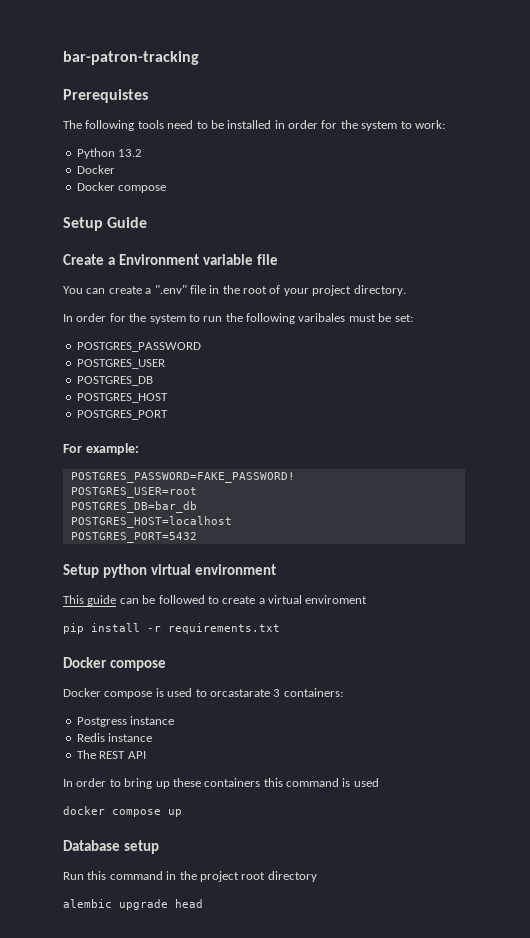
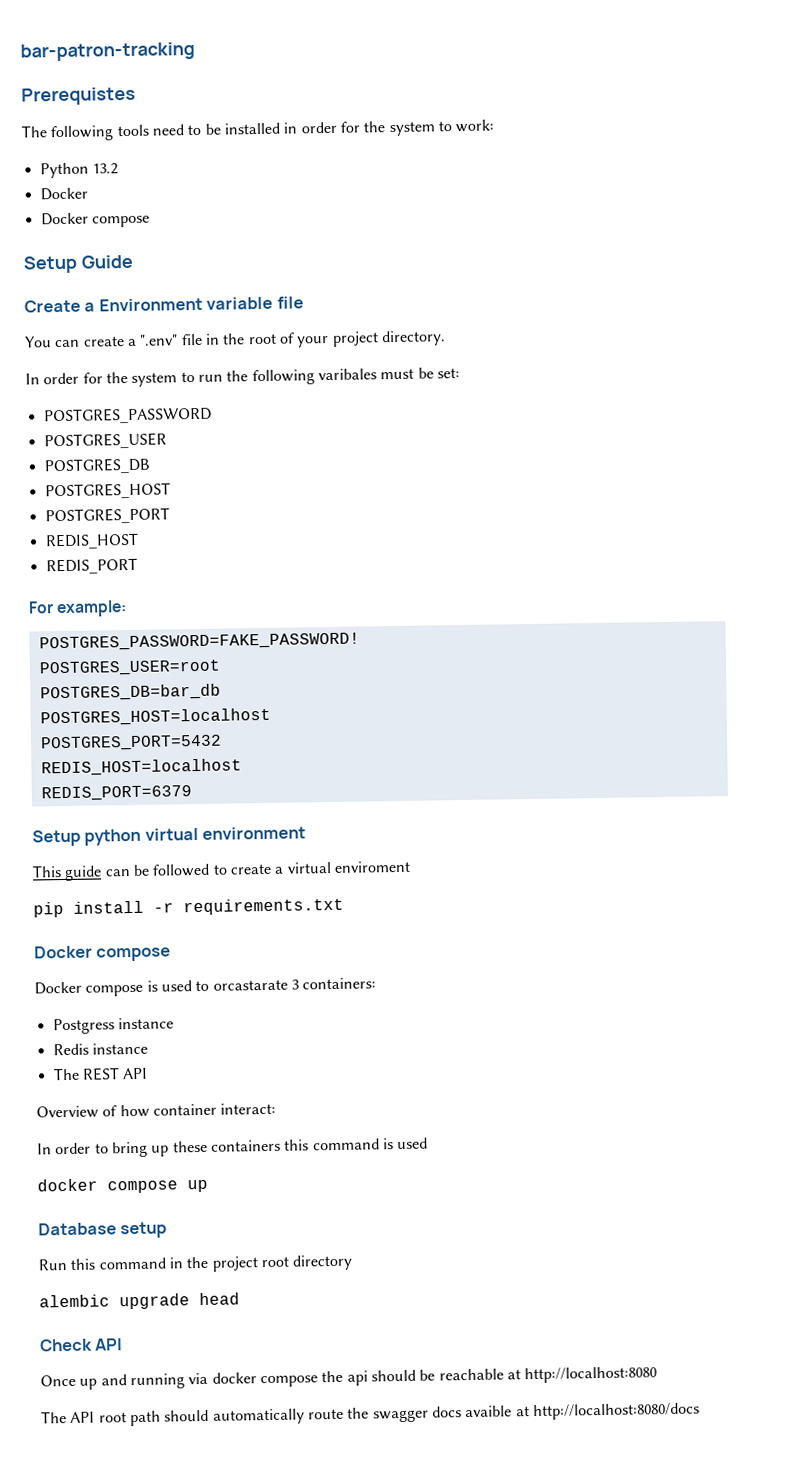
+ REDIS_HOST
+ REDIS_PORT
+ REDIS_HOST=localhost
+ REDIS_PORT=6379
+ Overview of how container interact:
+ Check API
+ Once up and running via docker compose the api should be reachable at http://localhost:8080
+ The API root path should automatically route the swagger docs avaible at http://localhost:8080/docs

